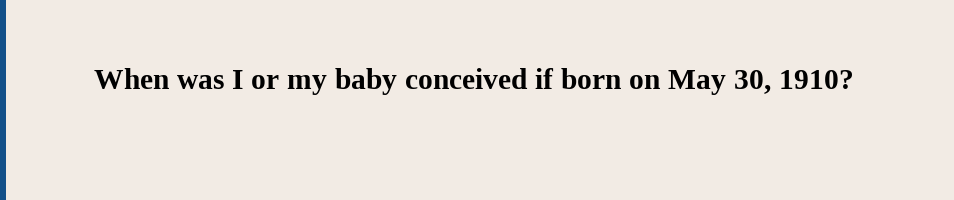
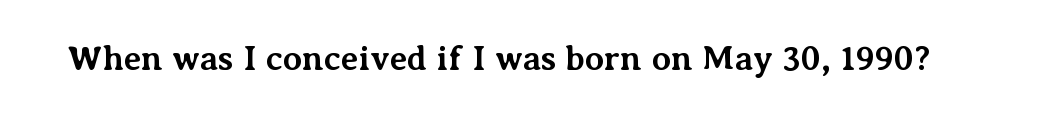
- When was I or my baby conceived if born on May 30, 1910?
+ When was I conceived if I was born on May 30, 1990?

